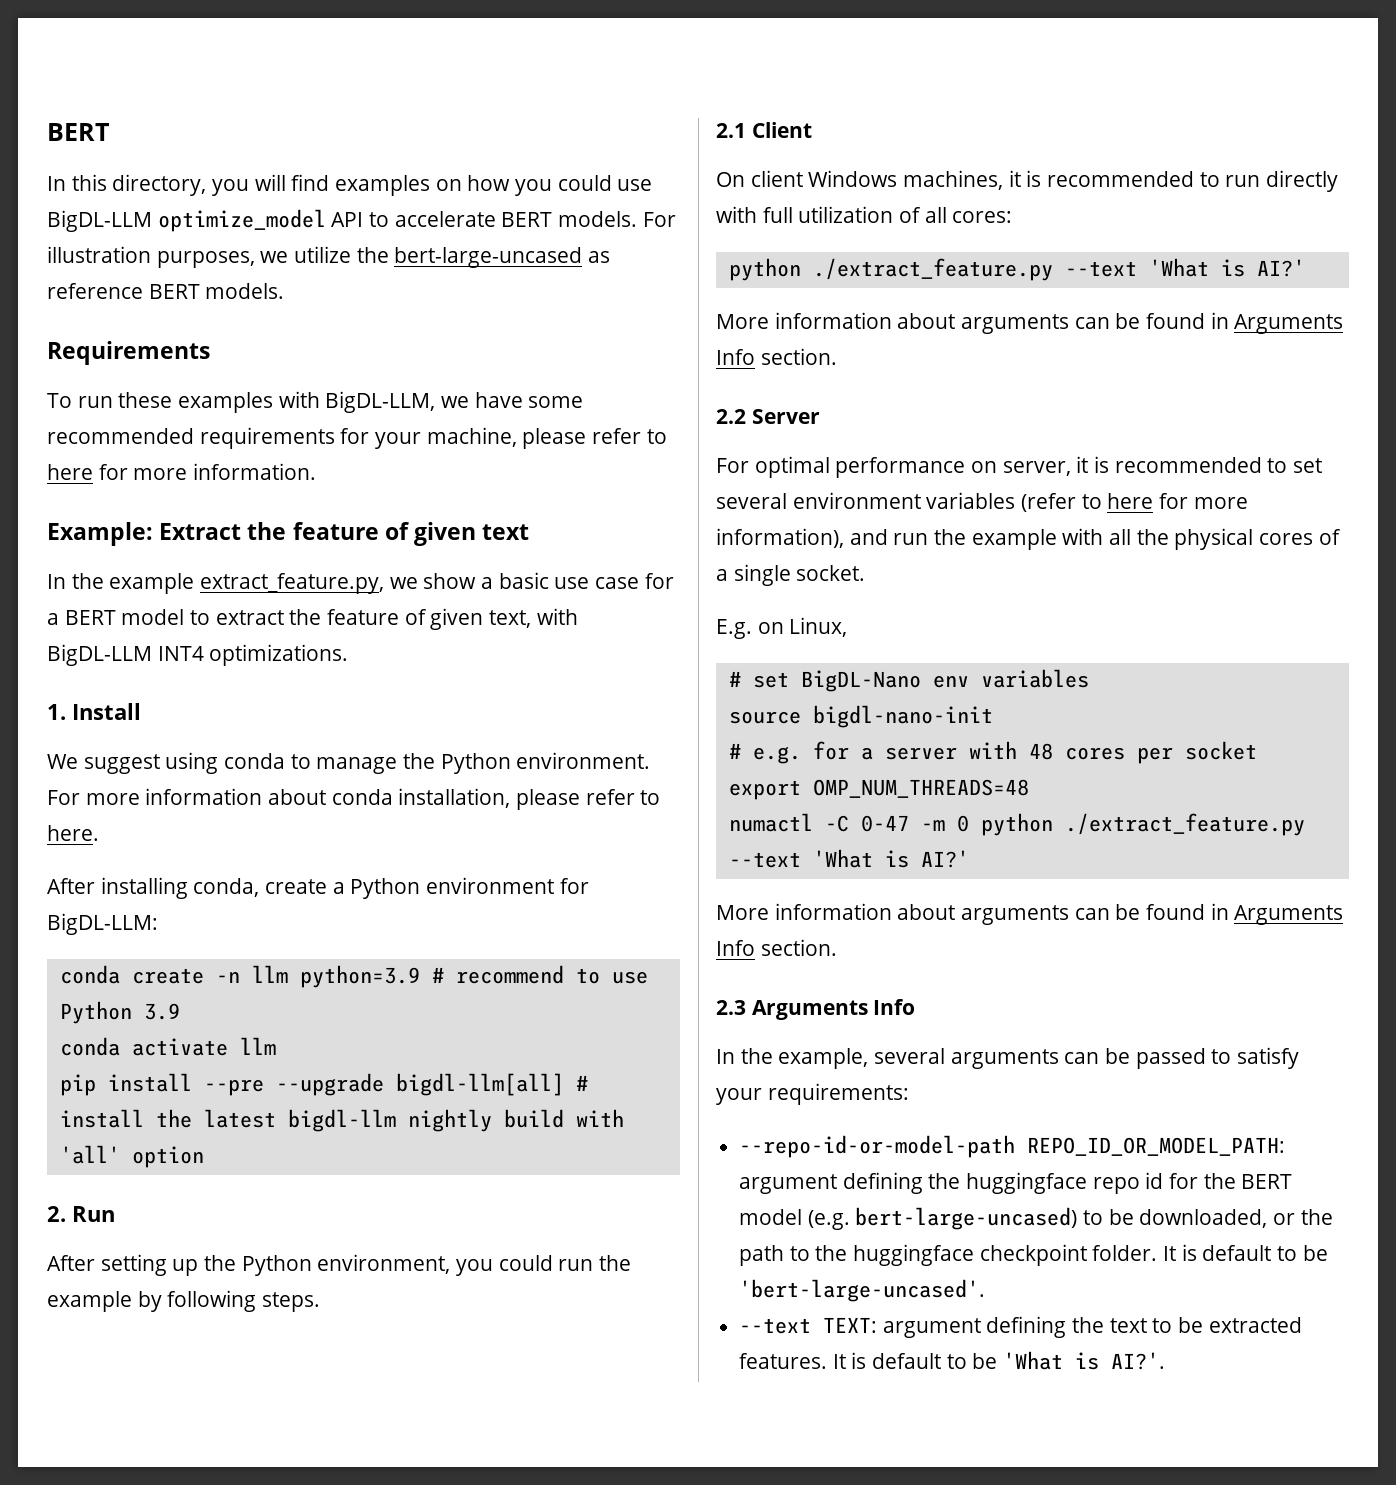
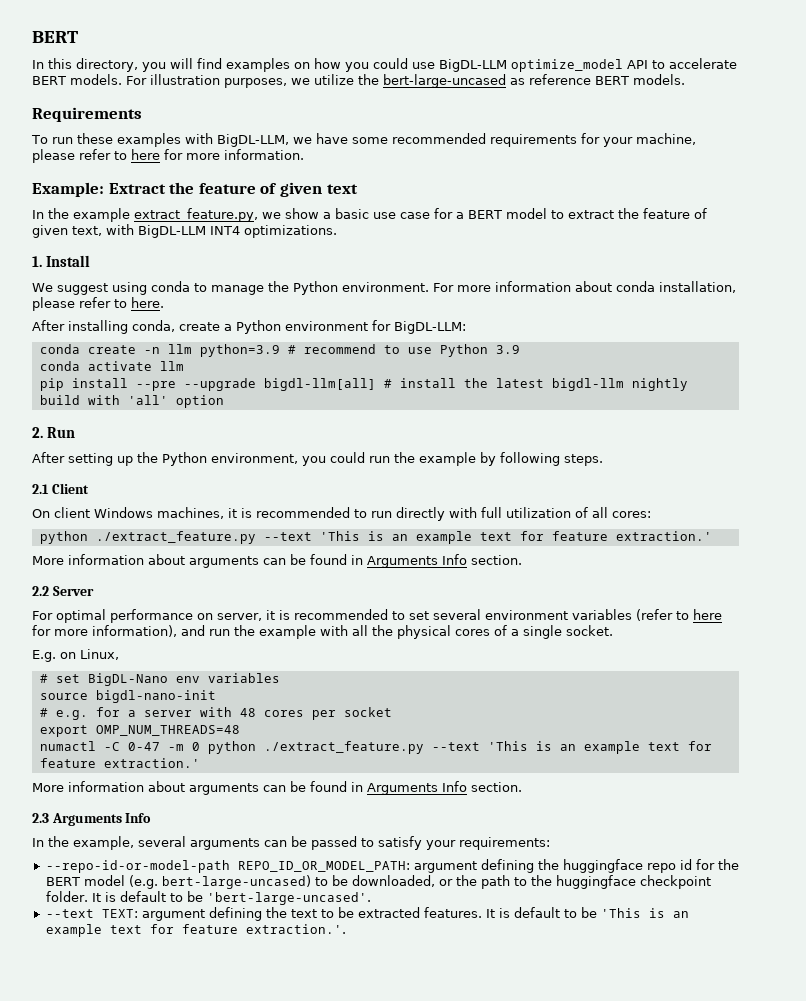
  On client Windows machines, it is recommended to run directly with full utilization of all cores:
- python ./extract_feature.py --text 'What is AI?'
+ python ./extract_feature.py --text 'This is an example text for feature extraction.'
- numactl -C 0-47 -m 0 python ./extract_feature.py --text 'What is AI?'
+ numactl -C 0-47 -m 0 python ./extract_feature.py --text 'This is an example text for feature extraction.'
- It is default to be 'What is AI?'.
+ It is default to be 'This is an example text for feature extraction.'.

